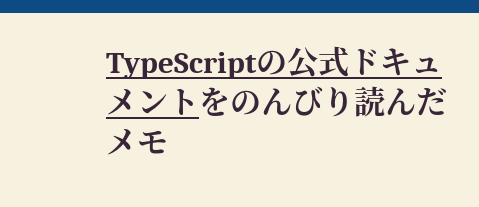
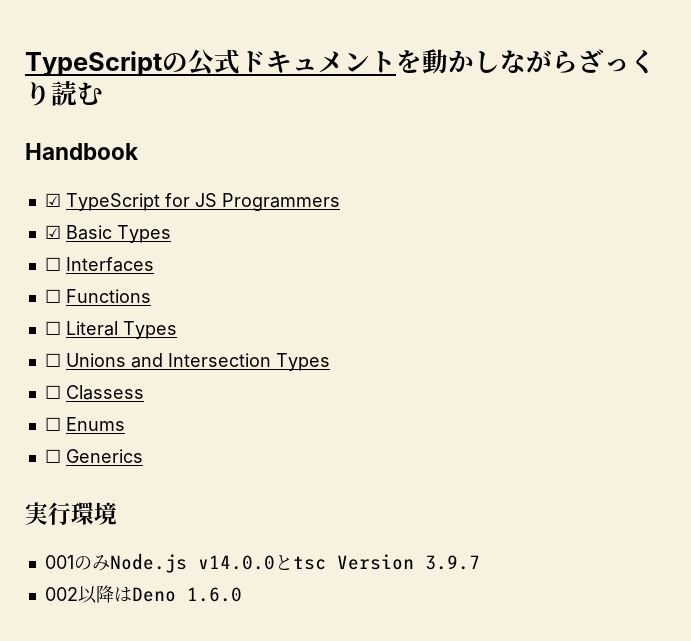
- TypeScriptの公式ドキュメントをのんびり読んだメモ
+ TypeScriptの公式ドキュメントを動かしながらざっくり読む
+ Handbook
+ ☑ TypeScript for JS Programmers
+ ☑ Basic Types
+ ☐ Interfaces
+ ☐ Functions
+ ☐ Literal Types
+ ☐ Unions and Intersection Types
+ ☐ Classess
+ ☐ Enums
+ ☐ Generics
+ 実行環境
+ 001のみNode.js v14.0.0とtsc Version 3.9.7
+ 002以降はDeno 1.6.0

